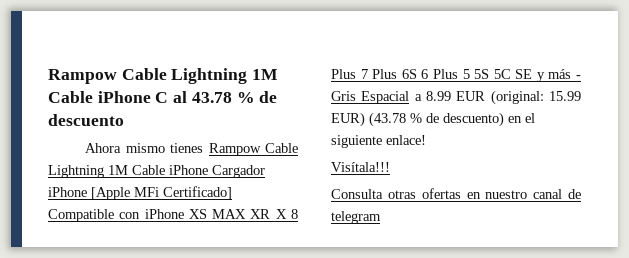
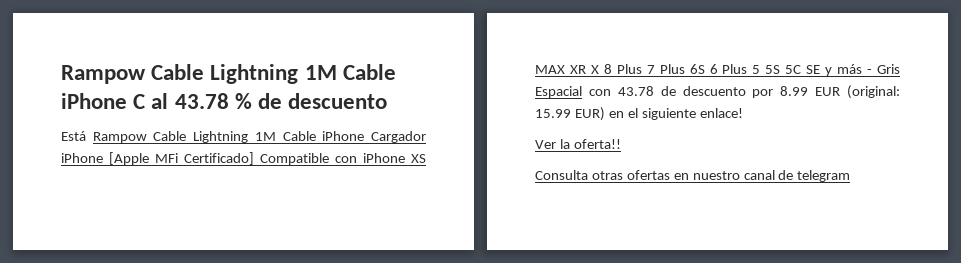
- Ahora mismo tienes Rampow Cable Lightning 1M Cable iPhone Cargador iPhone [Apple MFi Certificado] Compatible con iPhone XS MAX XR X 8 Plus 7 Plus 6S 6 Plus 5 5S 5C SE y más - Gris Espacial a 8.99 EUR (original: 15.99 EUR) (43.78 % de descuento) en el siguiente enlace!
+ Está Rampow Cable Lightning 1M Cable iPhone Cargador iPhone [Apple MFi Certificado] Compatible con iPhone XS MAX XR X 8 Plus 7 Plus 6S 6 Plus 5 5S 5C SE y más - Gris Espacial con 43.78 de descuento por 8.99 EUR (original: 15.99 EUR) en el siguiente enlace!
- Visítala!!!
+ Ver la oferta!!

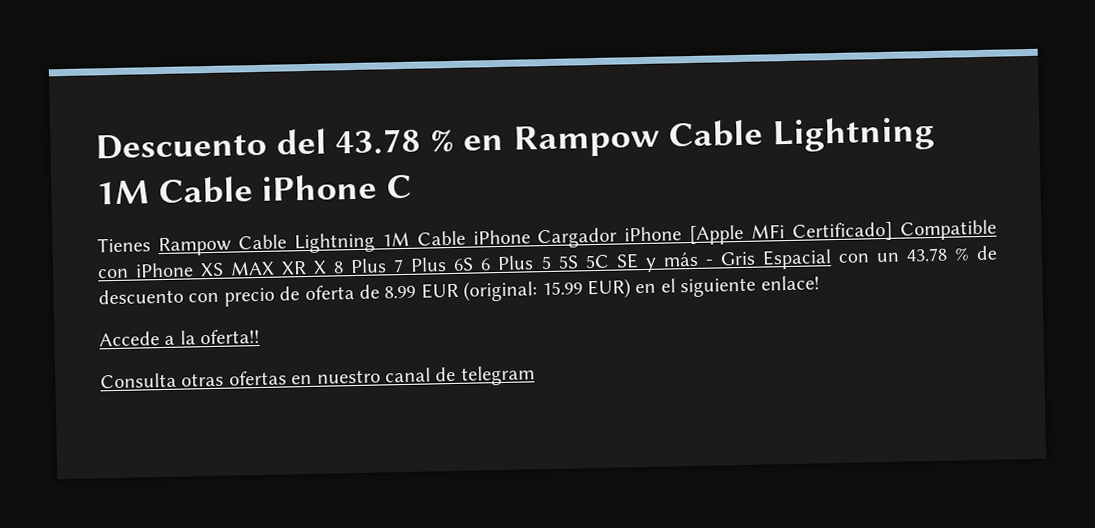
- Rampow Cable Lightning 1M Cable iPhone C al 43.78 % de descuento
- Está Rampow Cable Lightning 1M Cable iPhone Cargador iPhone [Apple MFi Certificado] Compatible con iPhone XS MAX XR X 8 Plus 7 Plus 6S 6 Plus 5 5S 5C SE y más - Gris Espacial con 43.78 de descuento por 8.99 EUR (original: 15.99 EUR) en el siguiente enlace!
+ Descuento del 43.78 % en Rampow Cable Lightning 1M Cable iPhone C
+ Tienes Rampow Cable Lightning 1M Cable iPhone Cargador iPhone [Apple MFi Certificado] Compatible con iPhone XS MAX XR X 8 Plus 7 Plus 6S 6 Plus 5 5S 5C SE y más - Gris Espacial con un 43.78 % de descuento con precio de oferta de 8.99 EUR (original: 15.99 EUR) en el siguiente enlace!
- Ver la oferta!!
+ Accede a la oferta!!

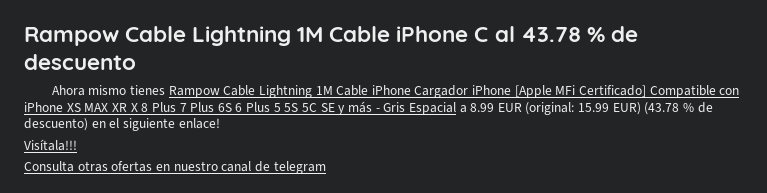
- Descuento del 43.78 % en Rampow Cable Lightning 1M Cable iPhone C
- Tienes Rampow Cable Lightning 1M Cable iPhone Cargador iPhone [Apple MFi Certificado] Compatible con iPhone XS MAX XR X 8 Plus 7 Plus 6S 6 Plus 5 5S 5C SE y más - Gris Espacial con un 43.78 % de descuento con precio de oferta de 8.99 EUR (original: 15.99 EUR) en el siguiente enlace!
+ Rampow Cable Lightning 1M Cable iPhone C al 43.78 % de descuento
+ Ahora mismo tienes Rampow Cable Lightning 1M Cable iPhone Cargador iPhone [Apple MFi Certificado] Compatible con iPhone XS MAX XR X 8 Plus 7 Plus 6S 6 Plus 5 5S 5C SE y más - Gris Espacial a 8.99 EUR (original: 15.99 EUR) (43.78 % de descuento) en el siguiente enlace!
- Accede a la oferta!!
+ Visítala!!!

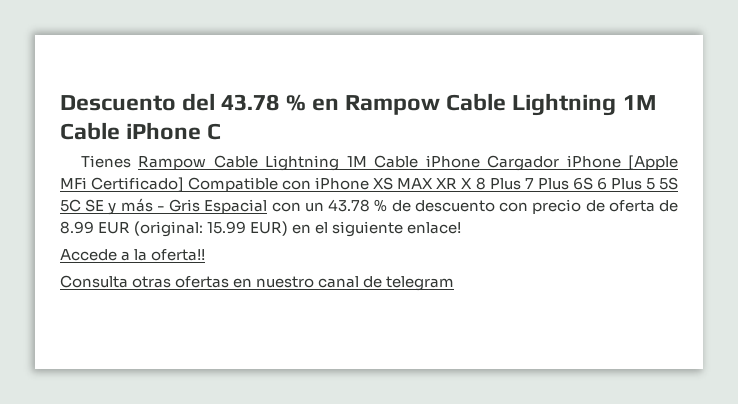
- Rampow Cable Lightning 1M Cable iPhone C al 43.78 % de descuento
- Ahora mismo tienes Rampow Cable Lightning 1M Cable iPhone Cargador iPhone [Apple MFi Certificado] Compatible con iPhone XS MAX XR X 8 Plus 7 Plus 6S 6 Plus 5 5S 5C SE y más - Gris Espacial a 8.99 EUR (original: 15.99 EUR) (43.78 % de descuento) en el siguiente enlace!
+ Descuento del 43.78 % en Rampow Cable Lightning 1M Cable iPhone C
+ Tienes Rampow Cable Lightning 1M Cable iPhone Cargador iPhone [Apple MFi Certificado] Compatible con iPhone XS MAX XR X 8 Plus 7 Plus 6S 6 Plus 5 5S 5C SE y más - Gris Espacial con un 43.78 % de descuento con precio de oferta de 8.99 EUR (original: 15.99 EUR) en el siguiente enlace!
- Visítala!!!
+ Accede a la oferta!!

